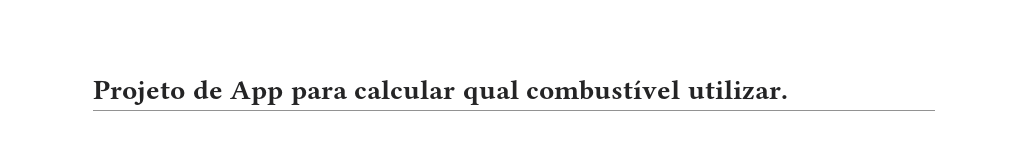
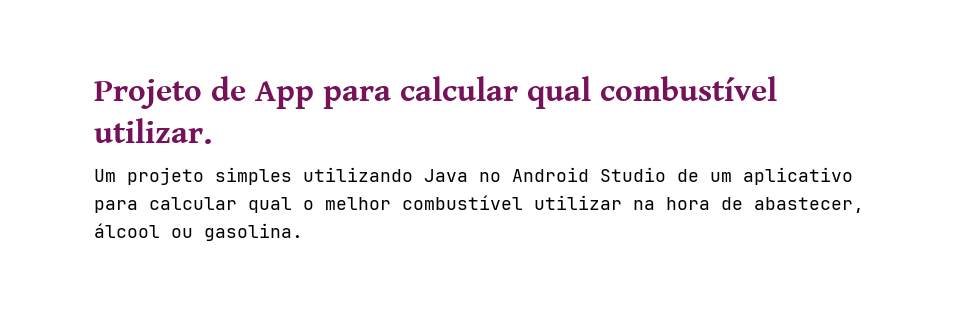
+ Um projeto simples utilizando Java no Android Studio de um aplicativo para calcular qual o melhor combustível utilizar na hora de abastecer, álcool ou gasolina.

